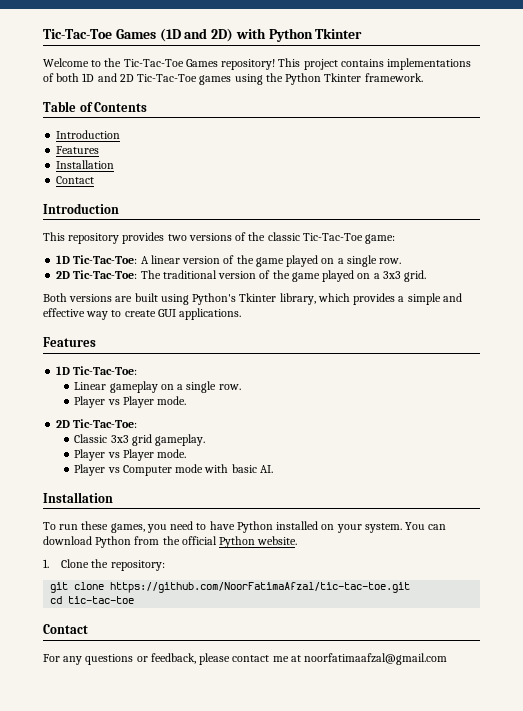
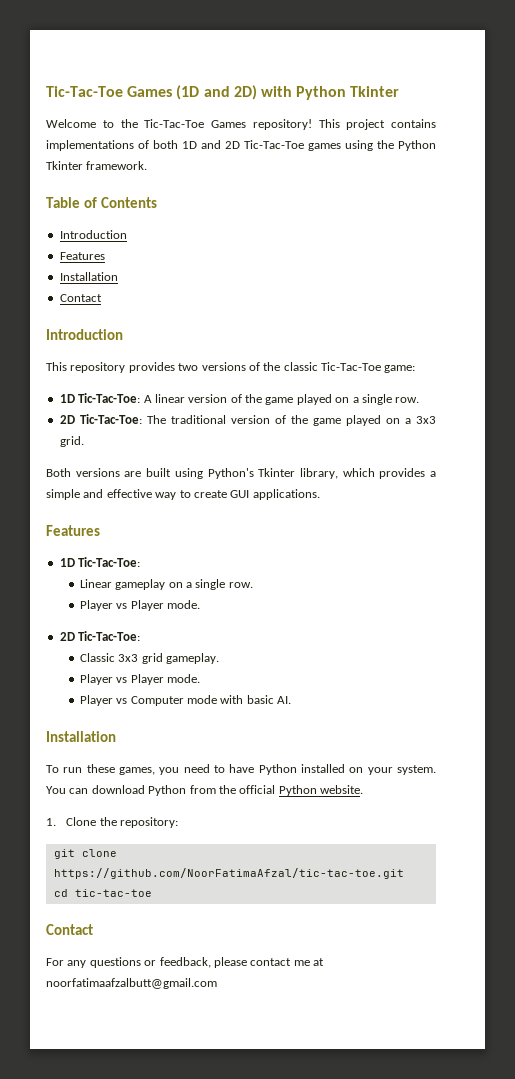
- For any questions or feedback, please contact me at noorfatimaafzal@gmail.com
+ For any questions or feedback, please contact me at noorfatimaafzalbutt@gmail.com

